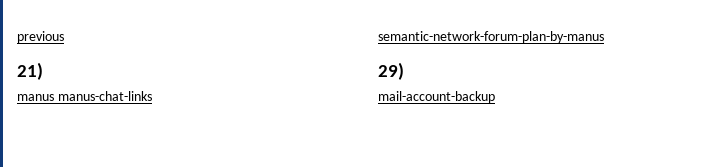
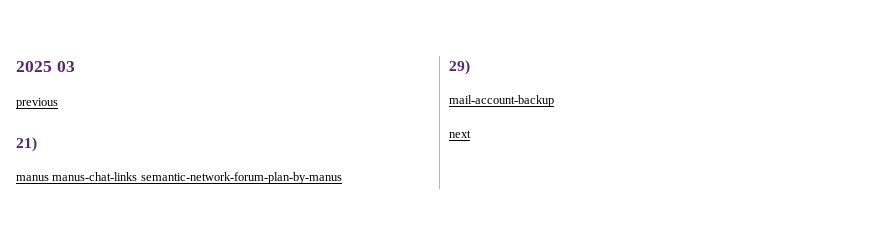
+ 2025 03
+ next

